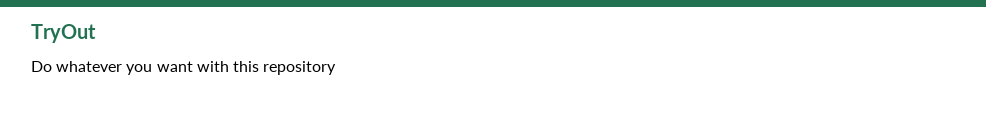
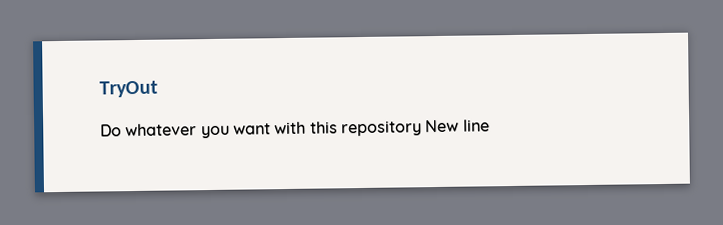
- Do whatever you want with this repository
+ Do whatever you want with this repository New line

